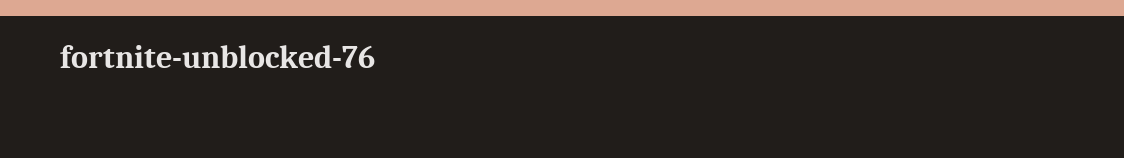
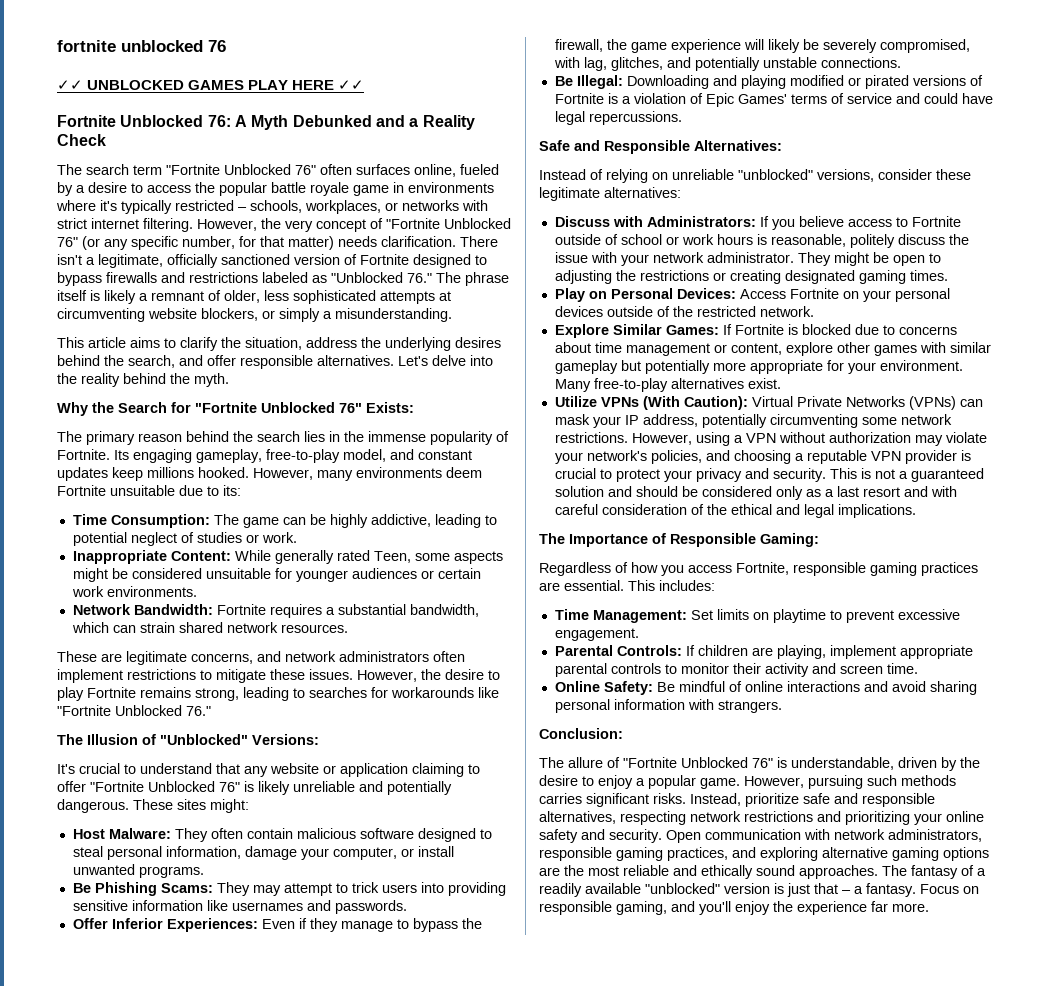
- fortnite-unblocked-76
+ fortnite unblocked 76
+ ✓✓ UNBLOCKED GAMES PLAY HERE ✓✓
+ Fortnite Unblocked 76: A Myth Debunked and a Reality Check
+ The search term "Fortnite Unblocked 76" often surfaces online, fueled by a desire to access the popular battle royale game in environments where it's typically restricted – schools, workplaces, or networks with strict internet filtering. However, the very concept of "Fortnite Unblocked 76" (or any specific number, for that matter) needs clarification. There isn't a legitimate, officially sanctioned version of Fortnite designed to bypass firewalls and restrictions labeled as "Unblocked 76." The phrase itself is likely a remnant of older, less sophisticated attempts at circumventing website blockers, or simply a misunderstanding.
+ This article aims to clarify the situation, address the underlying desires behind the search, and offer responsible alternatives. Let's delve into the reality behind the myth.
+ Why the Search for "Fortnite Unblocked 76" Exists:
+ The primary reason behind the search lies in the immense popularity of Fortnite. Its engaging gameplay, free-to-play model, and constant updates keep millions hooked. However, many environments deem Fortnite unsuitable due to its:
+ Time Consumption: The game can be highly addictive, leading to potential neglect of studies or work.
+ Inappropriate Content: While generally rated Teen, some aspects might be considered unsuitable for younger audiences or certain work environments.
+ Network Bandwidth: Fortnite requires a substantial bandwidth, which can strain shared network resources.
+ These are legitimate concerns, and network administrators often implement restrictions to mitigate these issues. However, the desire to play Fortnite remains strong, leading to searches for workarounds like "Fortnite Unblocked 76."
+ The Illusion of "Unblocked" Versions:
+ It's crucial to understand that any website or application claiming to offer "Fortnite Unblocked 76" is likely unreliable and potentially dangerous. These sites might:
+ Host Malware: They often contain malicious software designed to steal personal information, damage your computer, or install unwanted programs.
+ Be Phishing Scams: They may attempt to trick users into providing sensitive information like usernames and passwords.
+ Offer Inferior Experiences: Even if they manage to bypass the firewall, the game experience will likely be severely compromised, with lag, glitches, and potentially unstable connections.
+ Be Illegal: Downloading and playing modified or pirated versions of Fortnite is a violation of Epic Games' terms of service and could have legal repercussions.
+ Safe and Responsible Alternatives:
+ Instead of relying on unreliable "unblocked" versions, consider these legitimate alternatives:
+ Discuss with Administrators: If you believe access to Fortnite outside of school or work hours is reasonable, politely discuss the issue with your network administrator. They might be open to adjusting the restrictions or creating designated gaming times.
+ Play on Personal Devices: Access Fortnite on your personal devices outside of the restricted network.
+ Explore Similar Games: If Fortnite is blocked due to concerns about time management or content, explore other games with similar gameplay but potentially more appropriate for your environment. Many free-to-play alternatives exist.
+ Utilize VPNs (With Caution): Virtual Private Networks (VPNs) can mask your IP address, potentially circumventing some network restrictions. However, using a VPN without authorization may violate your network's policies, and choosing a reputable VPN provider is crucial to protect your privacy and security. This is not a guaranteed solution and should be considered only as a last resort and with careful consideration of the ethical and legal implications.
+ The Importance of Responsible Gaming:
+ Regardless of how you access Fortnite, responsible gaming practices are essential. This includes:
+ Time Management: Set limits on playtime to prevent excessive engagement.
+ Parental Controls: If children are playing, implement appropriate parental controls to monitor their activity and screen time.
+ Online Safety: Be mindful of online interactions and avoid sharing personal information with strangers.
+ Conclusion:
+ The allure of "Fortnite Unblocked 76" is understandable, driven by the desire to enjoy a popular game. However, pursuing such methods carries significant risks. Instead, prioritize safe and responsible alternatives, respecting network restrictions and prioritizing your online safety and security. Open communication with network administrators, responsible gaming practices, and exploring alternative gaming options are the most reliable and ethically sound approaches. The fantasy of a readily available "unblocked" version is just that – a fantasy. Focus on responsible gaming, and you'll enjoy the experience far more.

